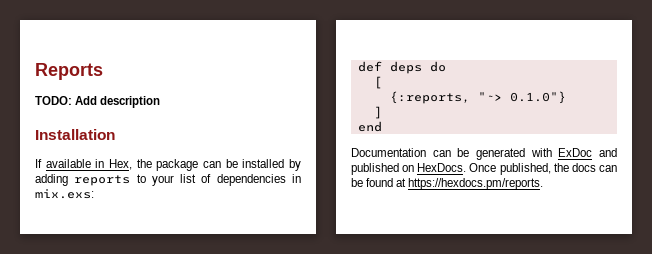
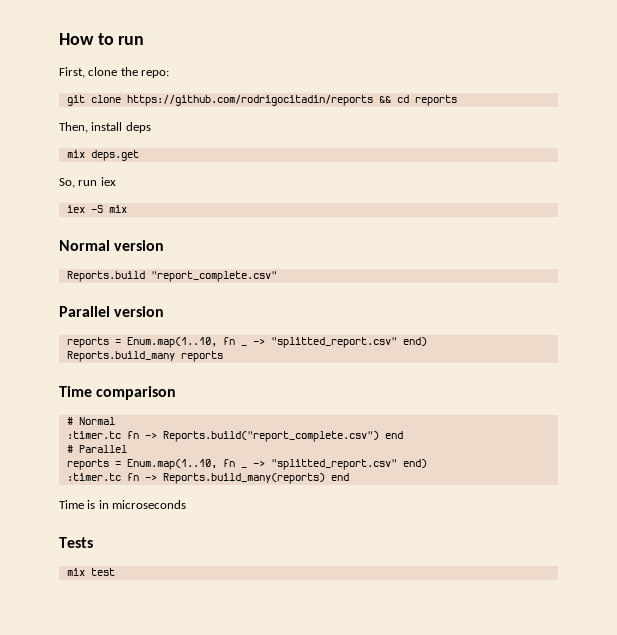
- Reports
- TODO: Add description
- Installation
- If available in Hex, the package can be installed by adding reports to your list of dependencies in mix.exs:
- def deps do
- [
- {:reports, "~> 0.1.0"}
- ]
- end
- Documentation can be generated with ExDoc and published on HexDocs. Once published, the docs can be found at https://hexdocs.pm/reports.
+ How to run
+ First, clone the repo:
+ git clone https://github.com/rodrigocitadin/reports && cd reports
+ Then, install deps
+ mix deps.get
+ So, run iex
+ iex -S mix
+ Normal version
+ Reports.build "report_complete.csv"
+ Parallel version
+ reports = Enum.map(1..10, fn _ -> "splitted_report.csv" end)
+ Reports.build_many reports
+ Time comparison
+ # Normal
+ :timer.tc fn -> Reports.build("report_complete.csv") end
+ # Parallel
+ reports = Enum.map(1..10, fn _ -> "splitted_report.csv" end)
+ :timer.tc fn -> Reports.build_many(reports) end
+ Time is in microseconds
+ Tests
+ mix test

